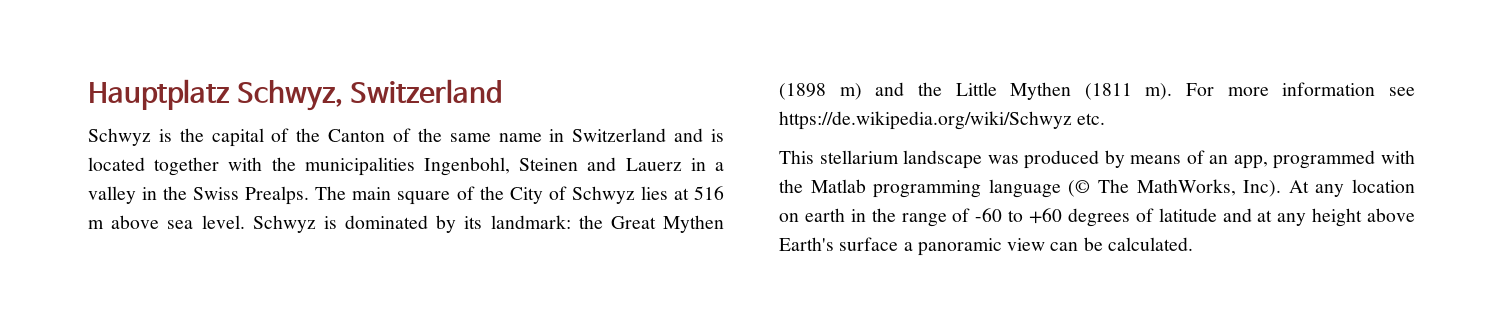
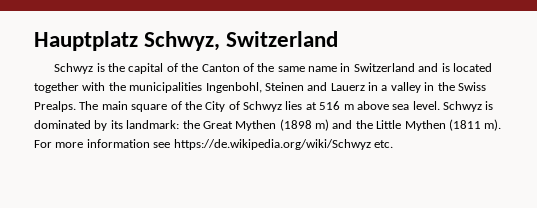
- This stellarium landscape was produced by means of an app, programmed with the Matlab programming language (© The MathWorks, Inc). At any location on earth in the range of -60 to +60 degrees of latitude and at any height above Earth's surface a panoramic view can be calculated.

